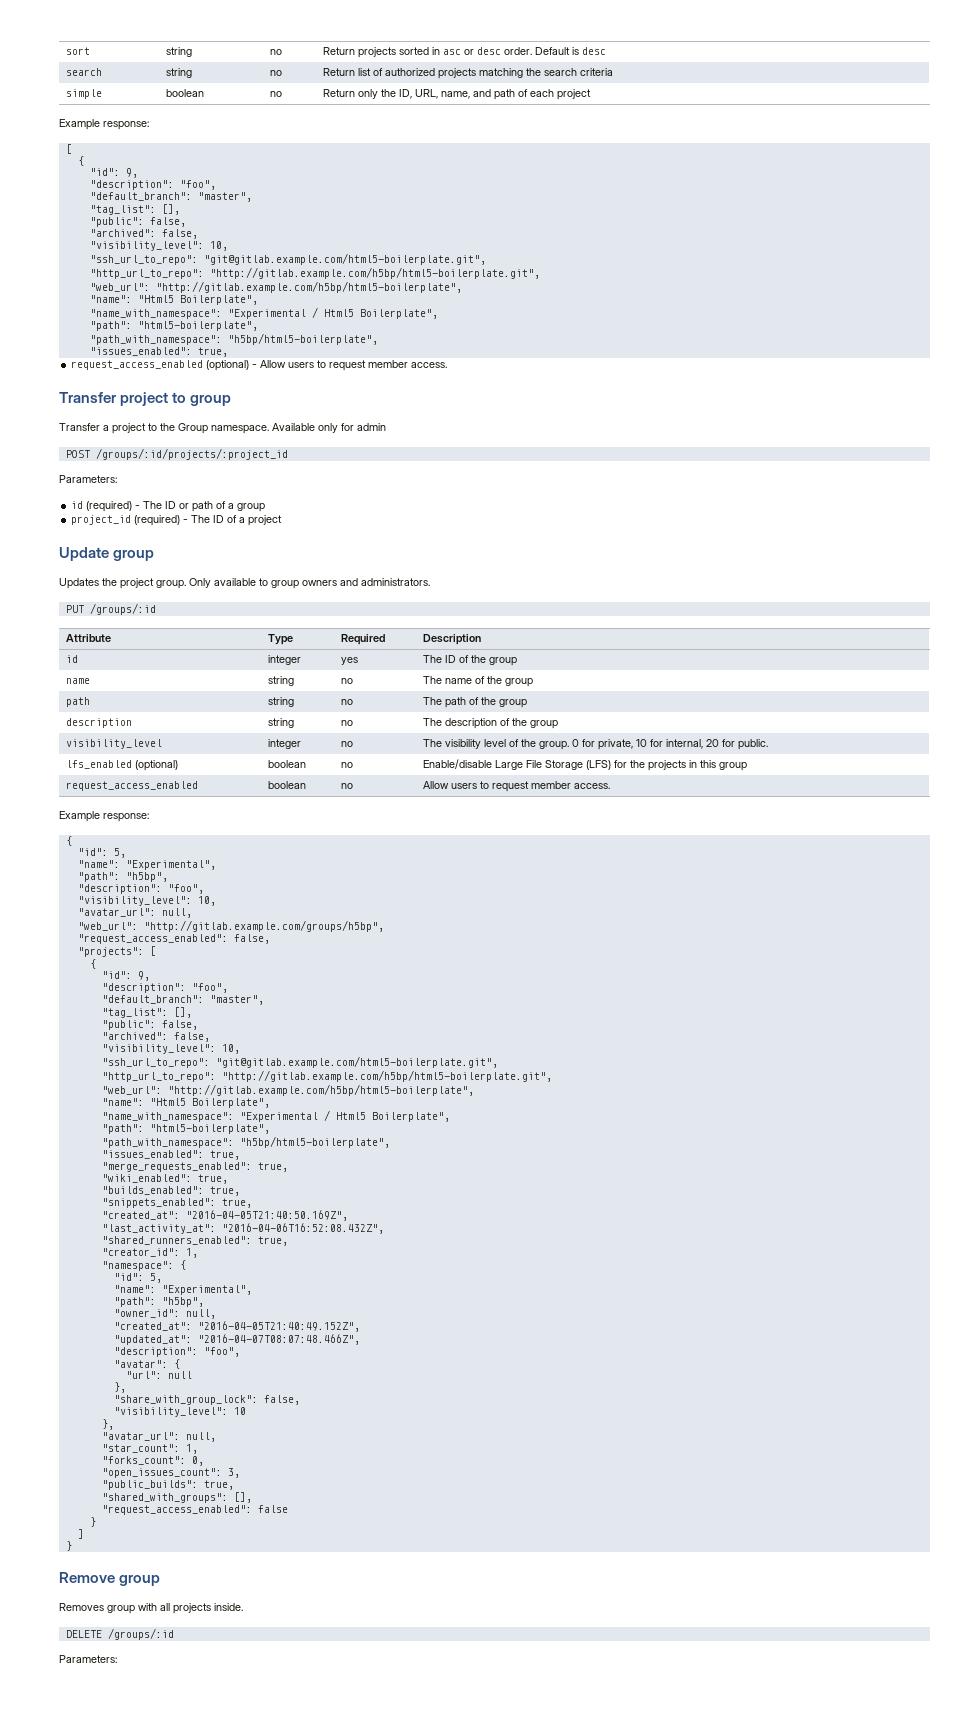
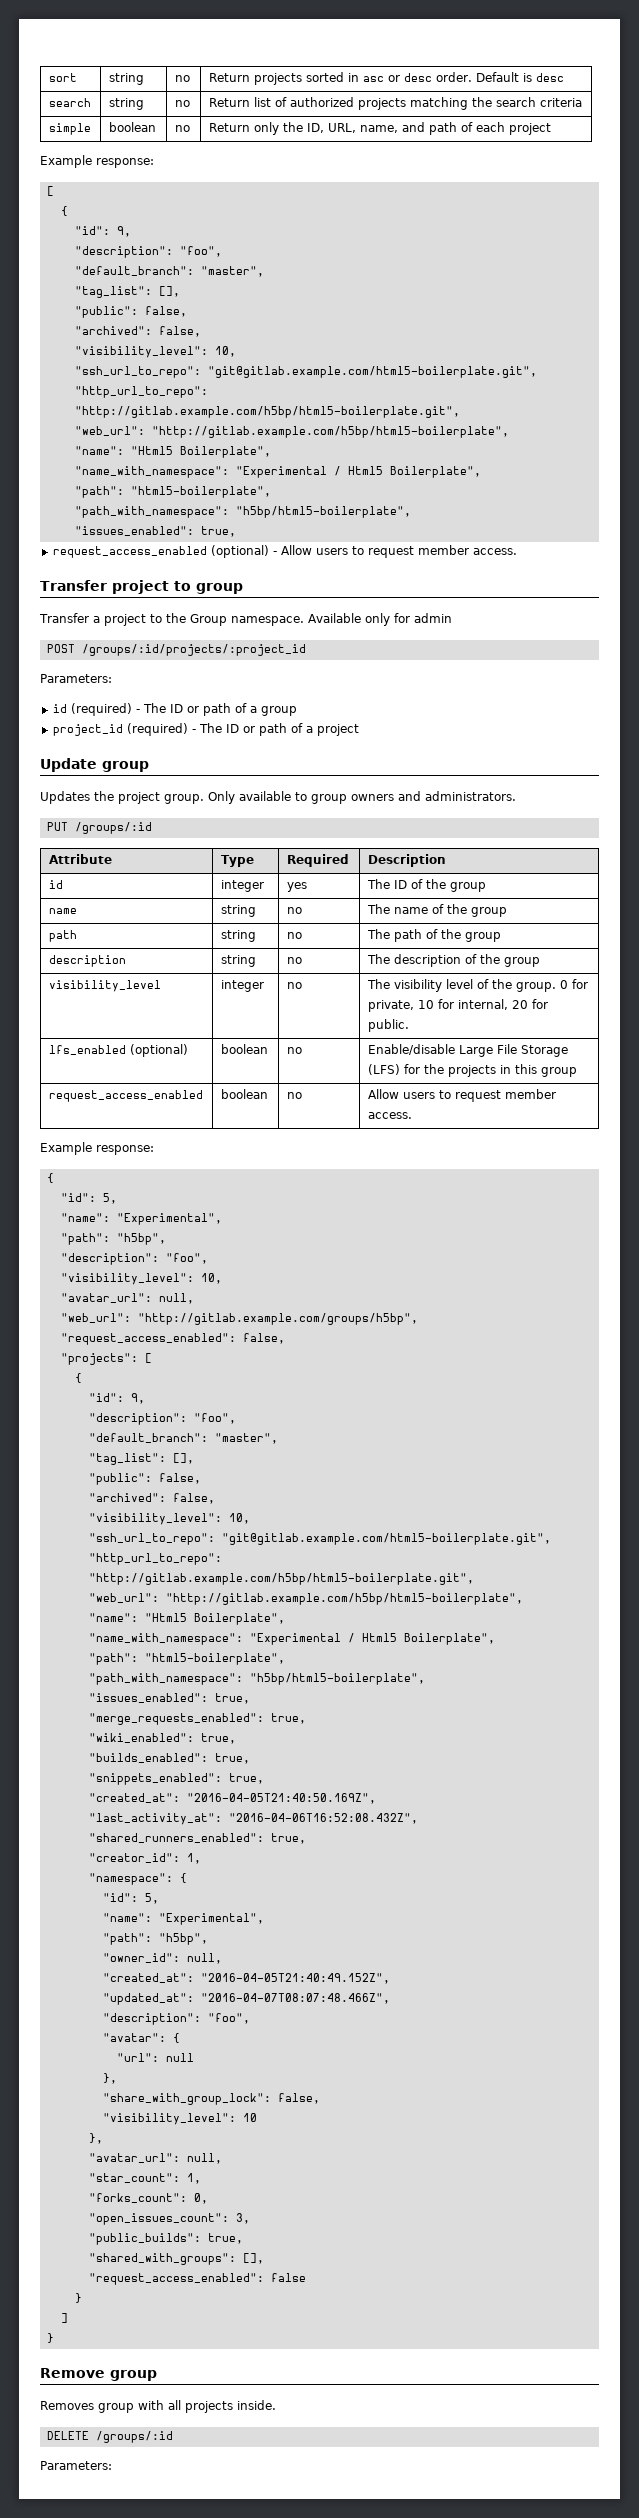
- project_id (required) - The ID of a project
+ project_id (required) - The ID or path of a project

